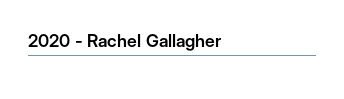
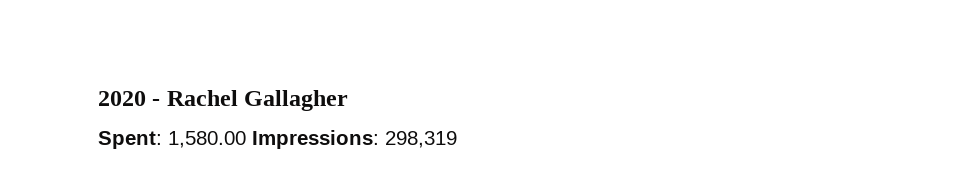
+ Spent: 1,580.00 Impressions: 298,319

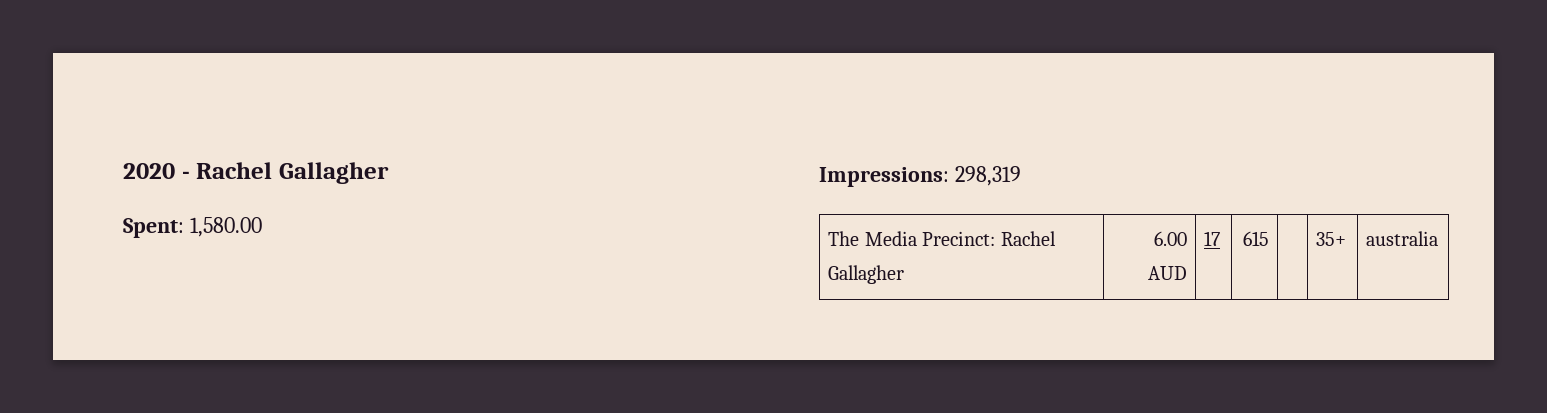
- Spent: 1,580.00 Impressions: 298,319
+ Spent: 1,580.00
+ Impressions: 298,319
+ The Media Precinct: Rachel Gallagher | 6.00 AUD | 17 | 615 | | 35+ | australia

